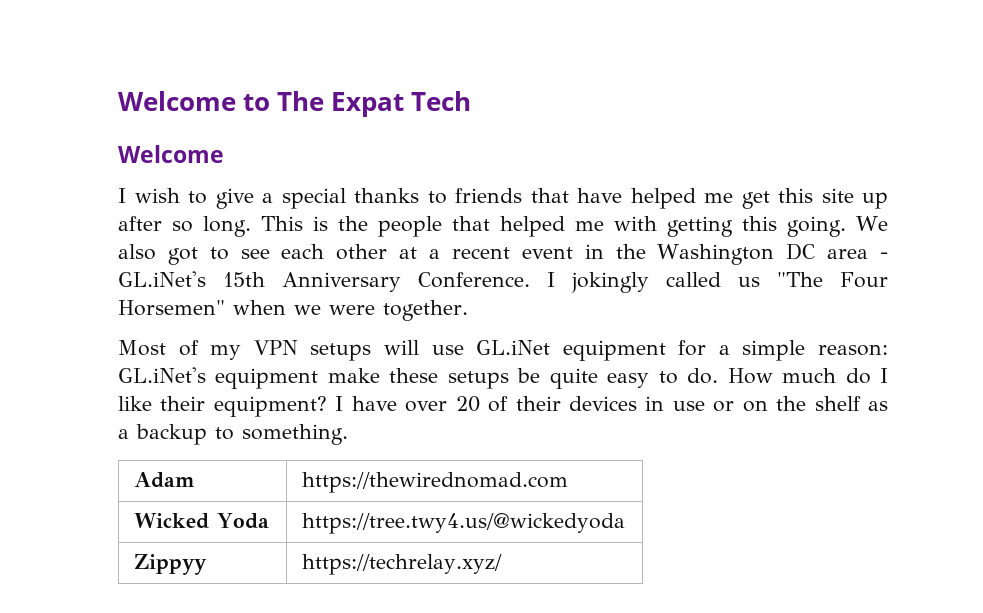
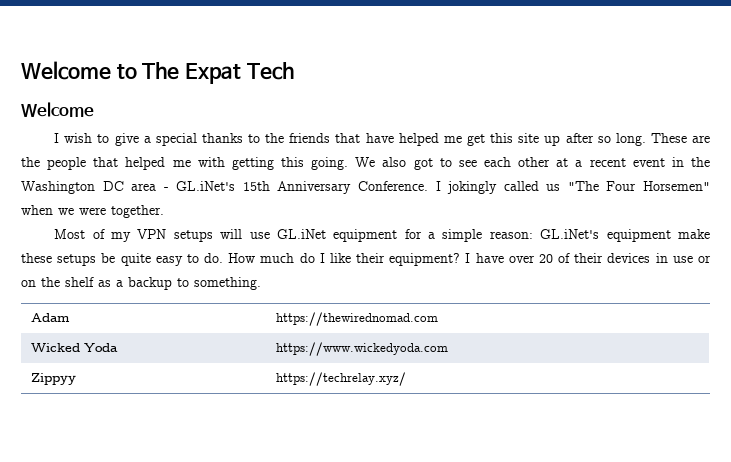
- I wish to give a special thanks to friends that have helped me get this site up after so long.
+ I wish to give a special thanks to the friends that have helped me get this site up after so long.
- This is the people that helped me with getting this going.
+ These are the people that helped me with getting this going.
- Wicked Yoda | https://tree.twy4.us/@wickedyoda
+ Wicked Yoda | https://www.wickedyoda.com

